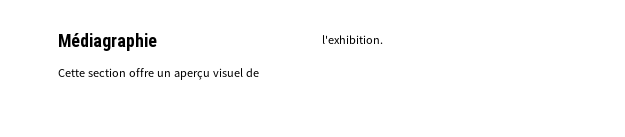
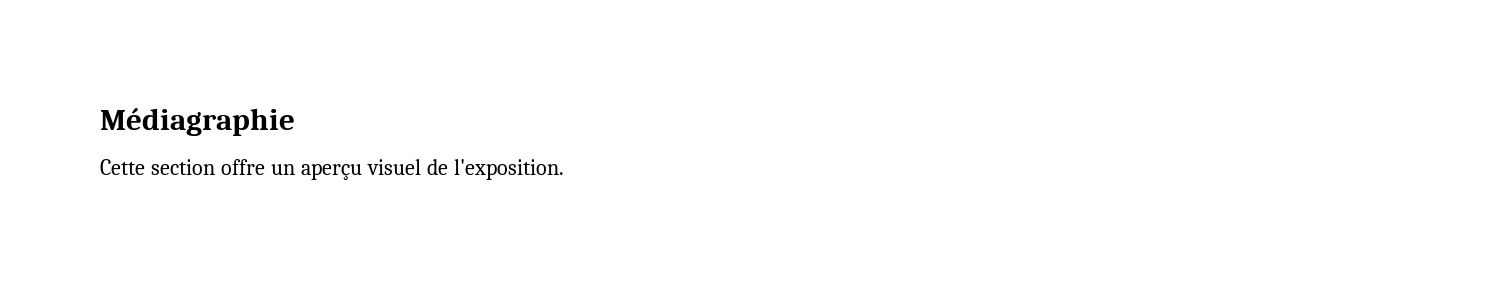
- Cette section offre un aperçu visuel de l'exhibition.
+ Cette section offre un aperçu visuel de l'exposition.

